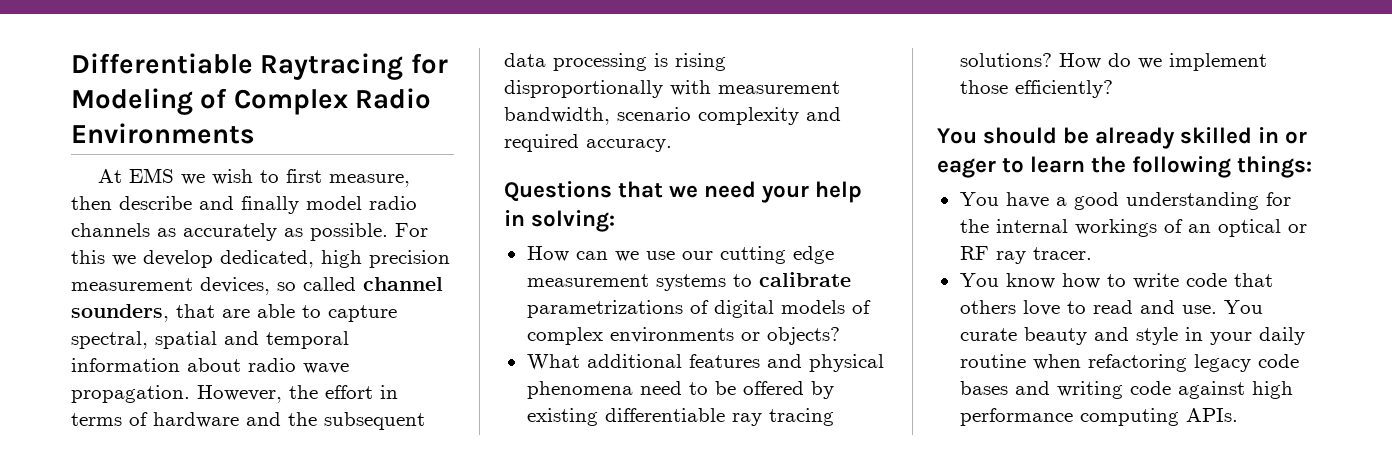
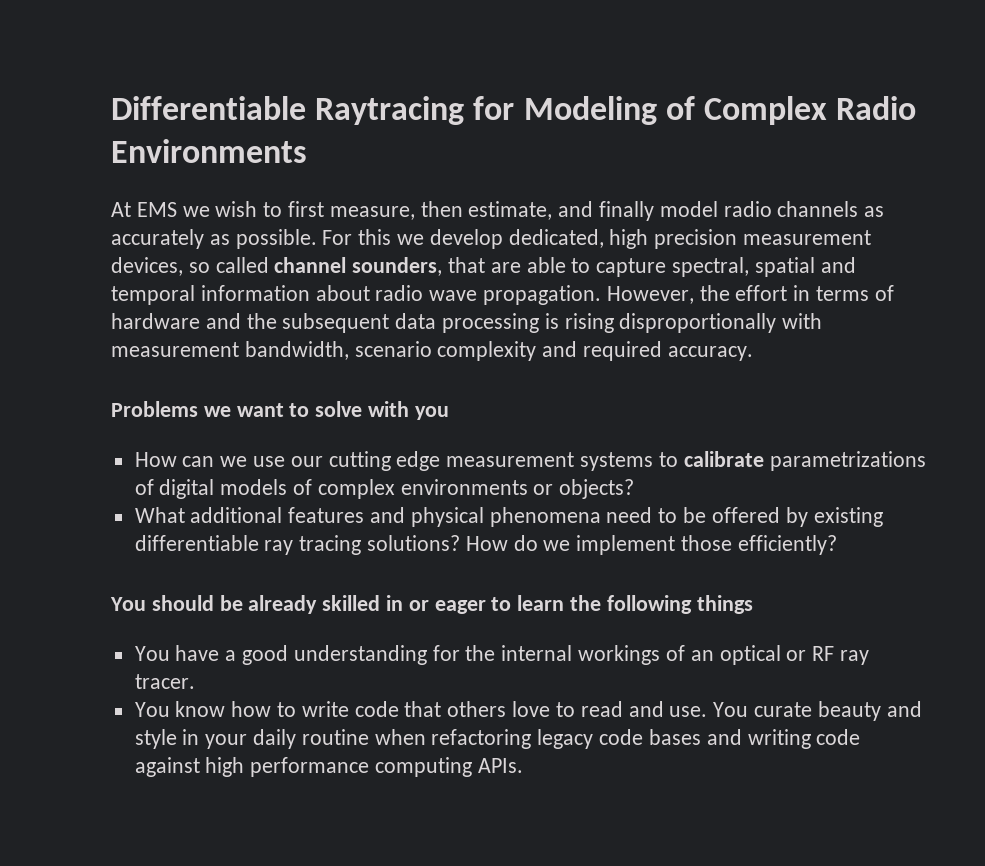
- At EMS we wish to first measure, then describe and finally model radio channels as accurately as possible.
+ At EMS we wish to first measure, then estimate, and finally model radio channels as accurately as possible.
- Questions that we need your help in solving:
+ Problems we want to solve with you
- You should be already skilled in or eager to learn the following things:
+ You should be already skilled in or eager to learn the following things

